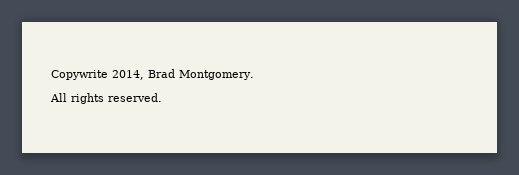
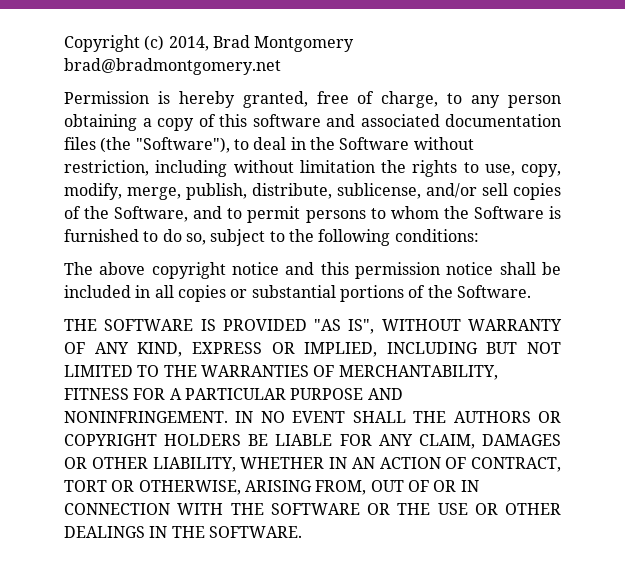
- Copywrite 2014, Brad Montgomery.
- All rights reserved.
+ Copyright (c) 2014, Brad Montgomery brad@bradmontgomery.net
+ Permission is hereby granted, free of charge, to any person obtaining a copy of this software and associated documentation files (the "Software"), to deal in the Software without restriction, including without limitation the rights to use, copy, modify, merge, publish, distribute, sublicense, and/or sell copies of the Software, and to permit persons to whom the Software is furnished to do so, subject to the following conditions:
+ The above copyright notice and this permission notice shall be included in all copies or substantial portions of the Software.
+ THE SOFTWARE IS PROVIDED "AS IS", WITHOUT WARRANTY OF ANY KIND, EXPRESS OR IMPLIED, INCLUDING BUT NOT LIMITED TO THE WARRANTIES OF MERCHANTABILITY, FITNESS FOR A PARTICULAR PURPOSE AND NONINFRINGEMENT. IN NO EVENT SHALL THE AUTHORS OR COPYRIGHT HOLDERS BE LIABLE FOR ANY CLAIM, DAMAGES OR OTHER LIABILITY, WHETHER IN AN ACTION OF CONTRACT, TORT OR OTHERWISE, ARISING FROM, OUT OF OR IN CONNECTION WITH THE SOFTWARE OR THE USE OR OTHER DEALINGS IN THE SOFTWARE.

